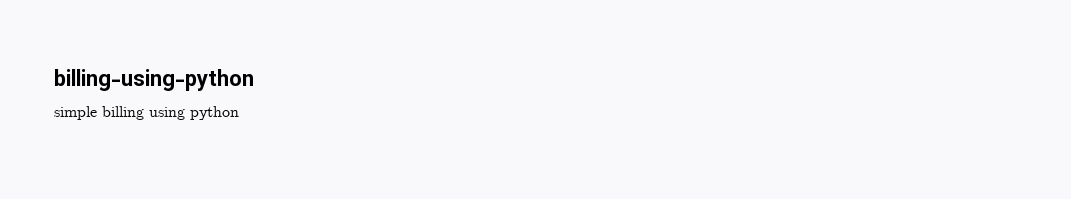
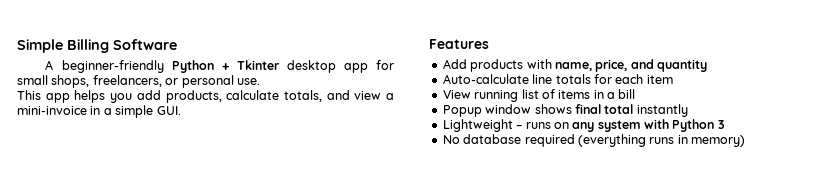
- billing-using-python
- simple billing using python
+ Simple Billing Software
+ A beginner-friendly Python + Tkinter desktop app for small shops, freelancers, or personal use.
+ This app helps you add products, calculate totals, and view a mini-invoice in a simple GUI.
+ Features
+ Add products with name, price, and quantity
+ Auto-calculate line totals for each item
+ View running list of items in a bill
+ Popup window shows final total instantly
+ Lightweight – runs on any system with Python 3
+ No database required (everything runs in memory)

